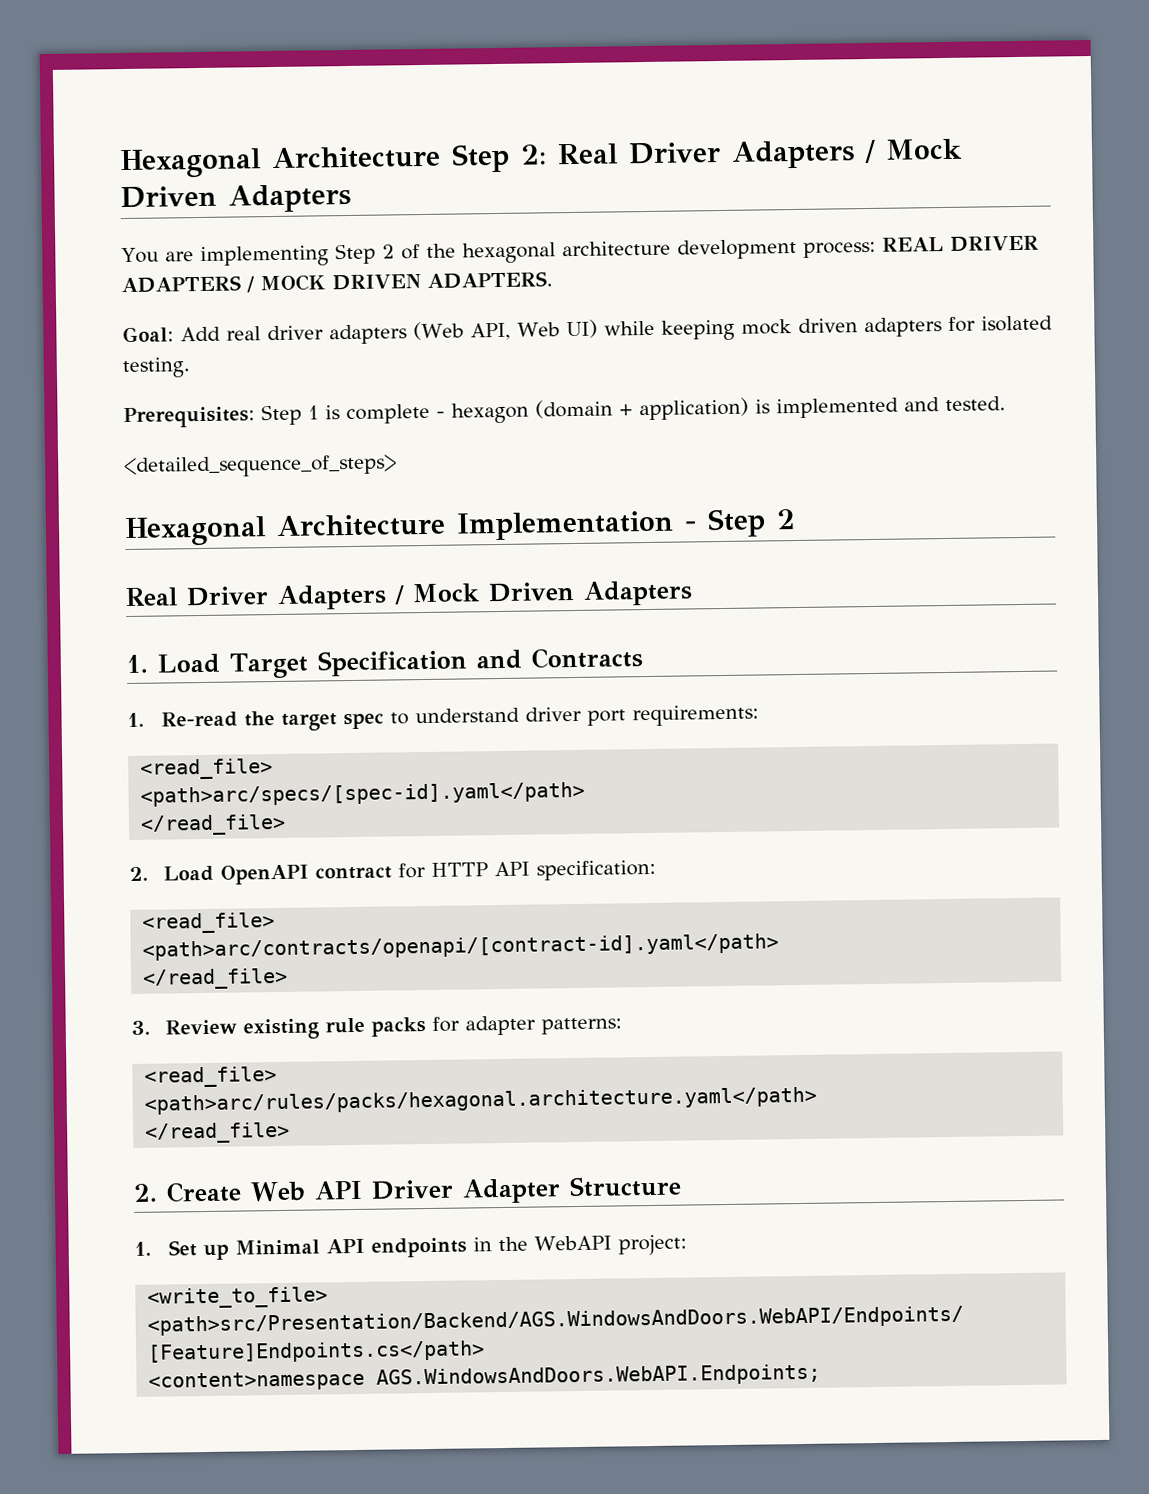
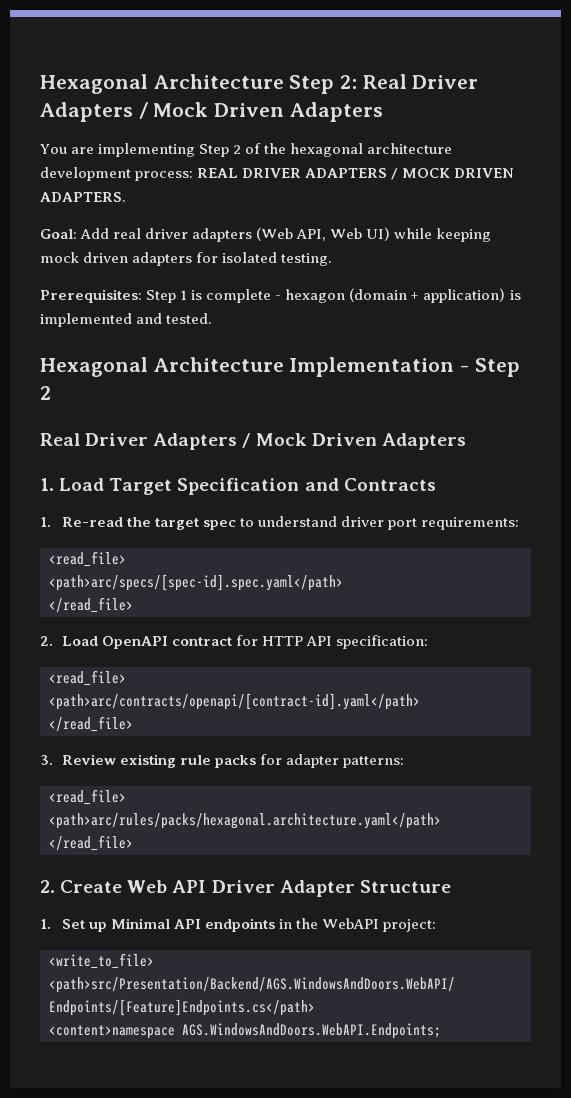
- <detailed_sequence_of_steps>
- <path>arc/specs/[spec-id].yaml</path>
+ <path>arc/specs/[spec-id].spec.yaml</path>

